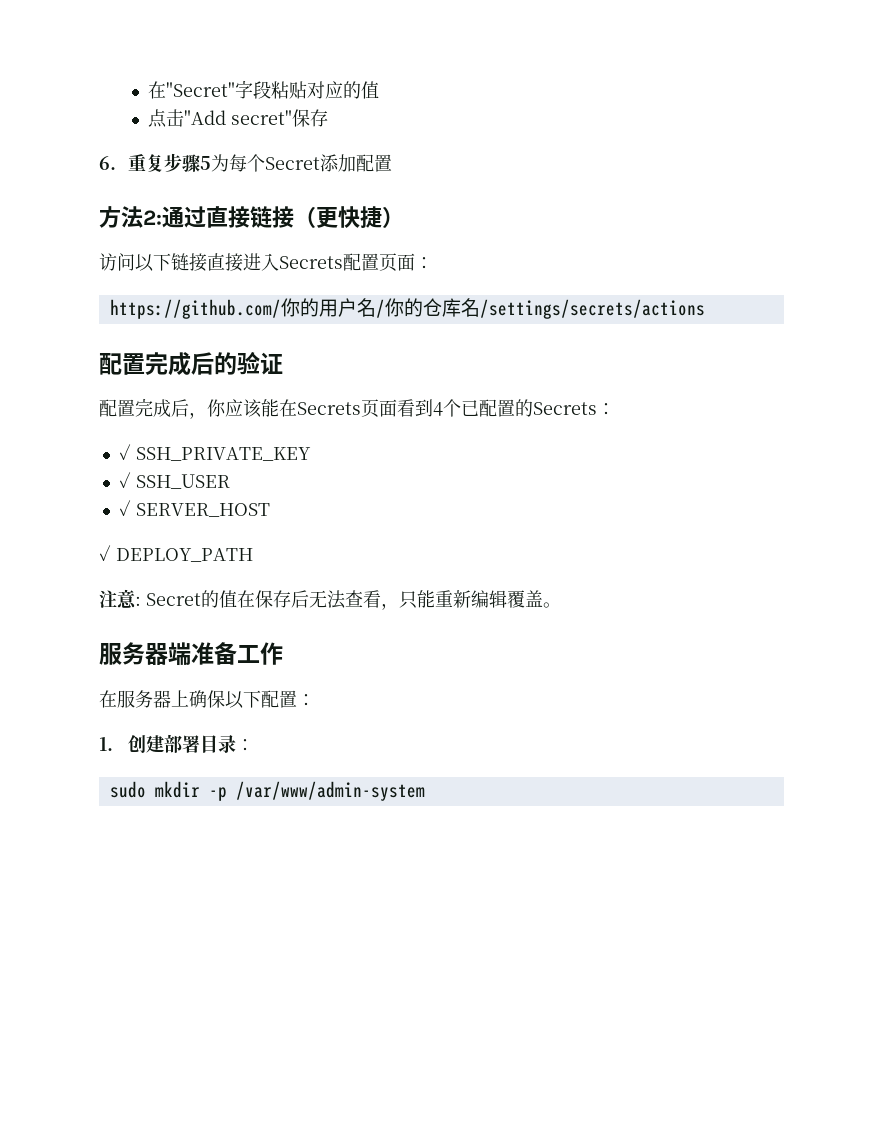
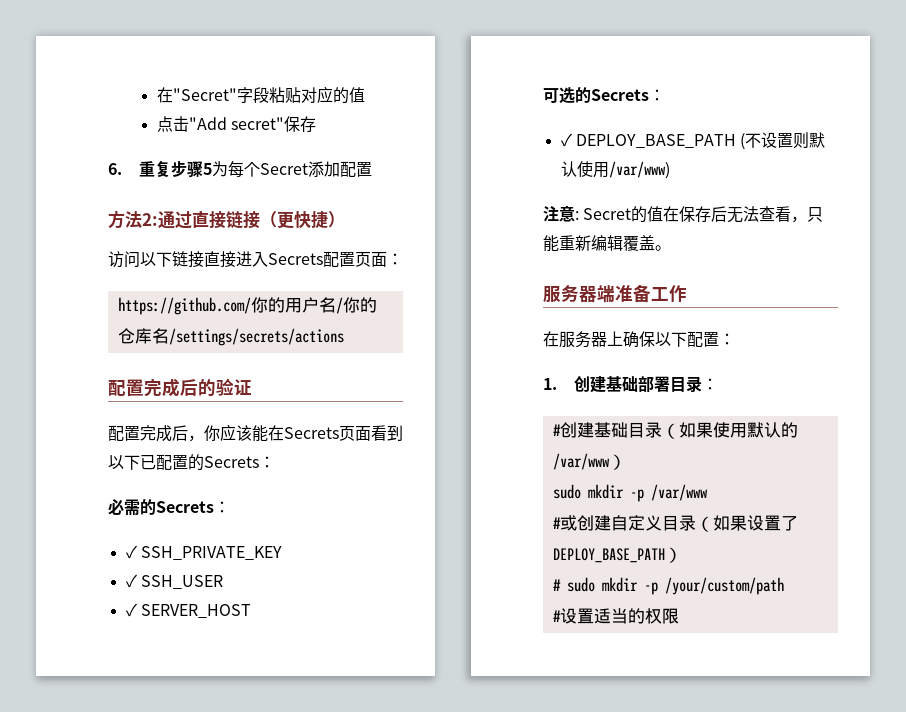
- 配置完成后，你应该能在Secrets页面看到4个已配置的Secrets：
+ 配置完成后，你应该能在Secrets页面看到以下已配置的Secrets：
+ 必需的Secrets：
- ✓ DEPLOY_PATH
+ 可选的Secrets：
+ ✓ DEPLOY_BASE_PATH (不设置则默认使用/var/www)
- 1.创建部署目录：
+ 1.创建基础部署目录：
- sudo mkdir -p /var/www/admin-system
+ #创建基础目录（如果使用默认的/var/www）
+ sudo mkdir -p /var/www
+ #或创建自定义目录（如果设置了DEPLOY_BASE_PATH）
+ # sudo mkdir -p /your/custom/path
+ #设置适当的权限

